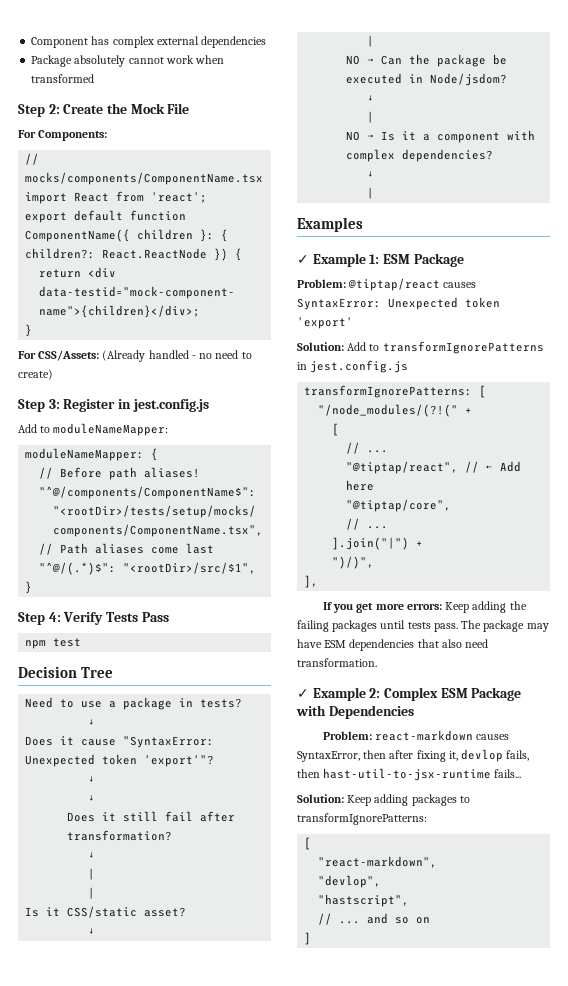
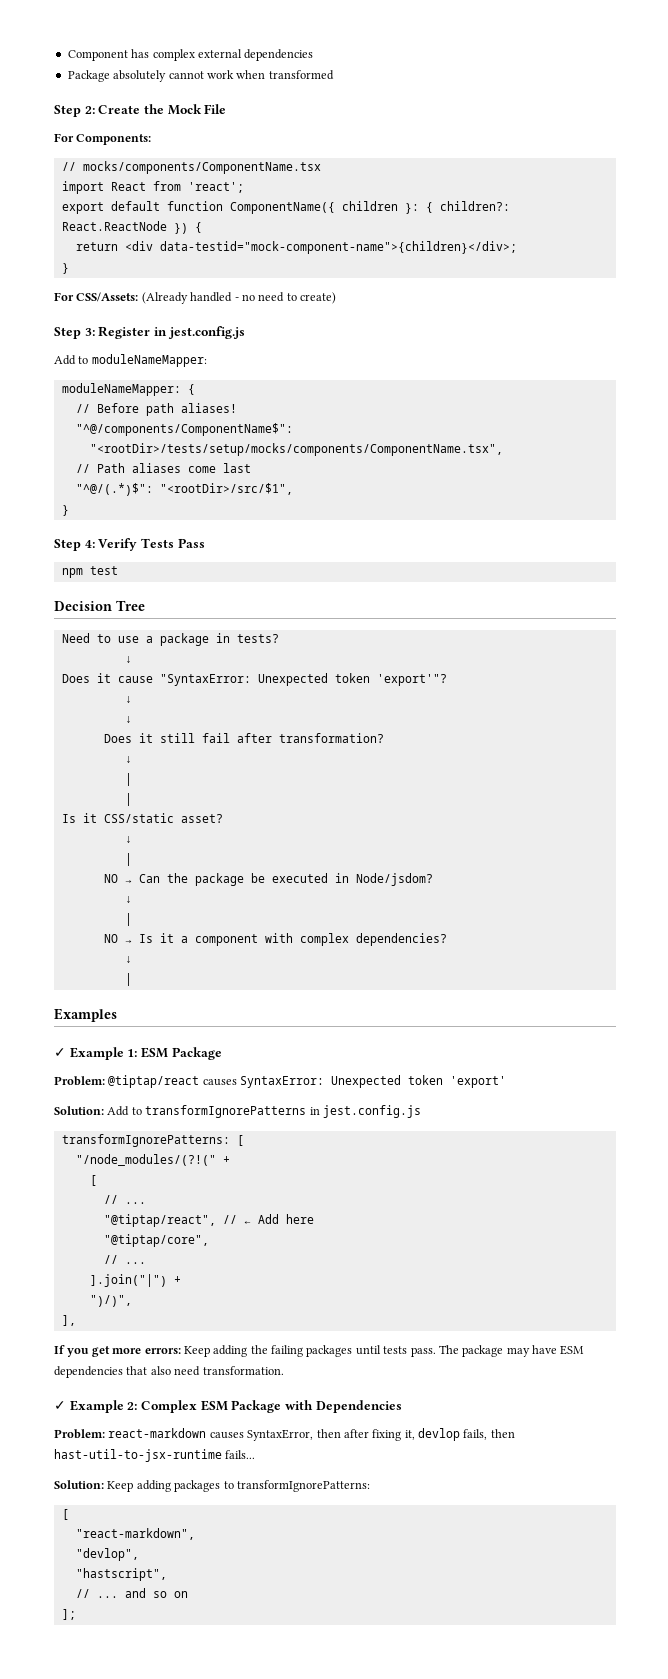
- ]
+ ];

